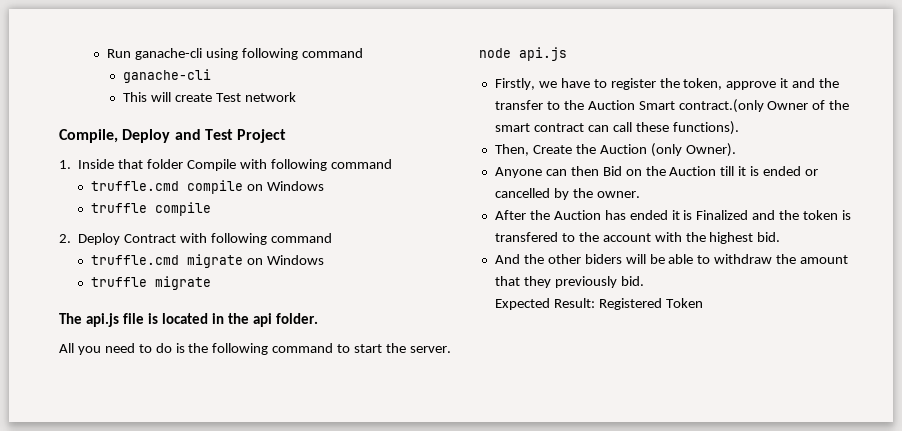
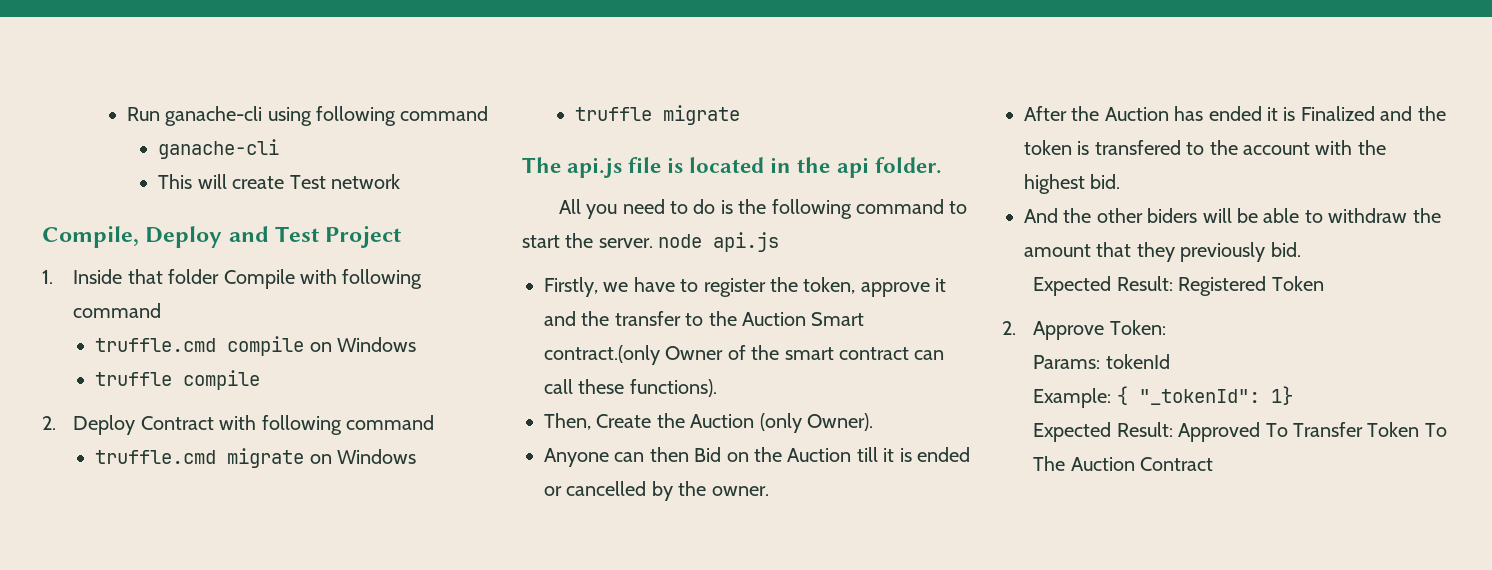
+ 2. Approve Token:
+ Params: tokenId
+ Example: { "_tokenId": 1}
+ Expected Result: Approved To Transfer Token To The Auction Contract

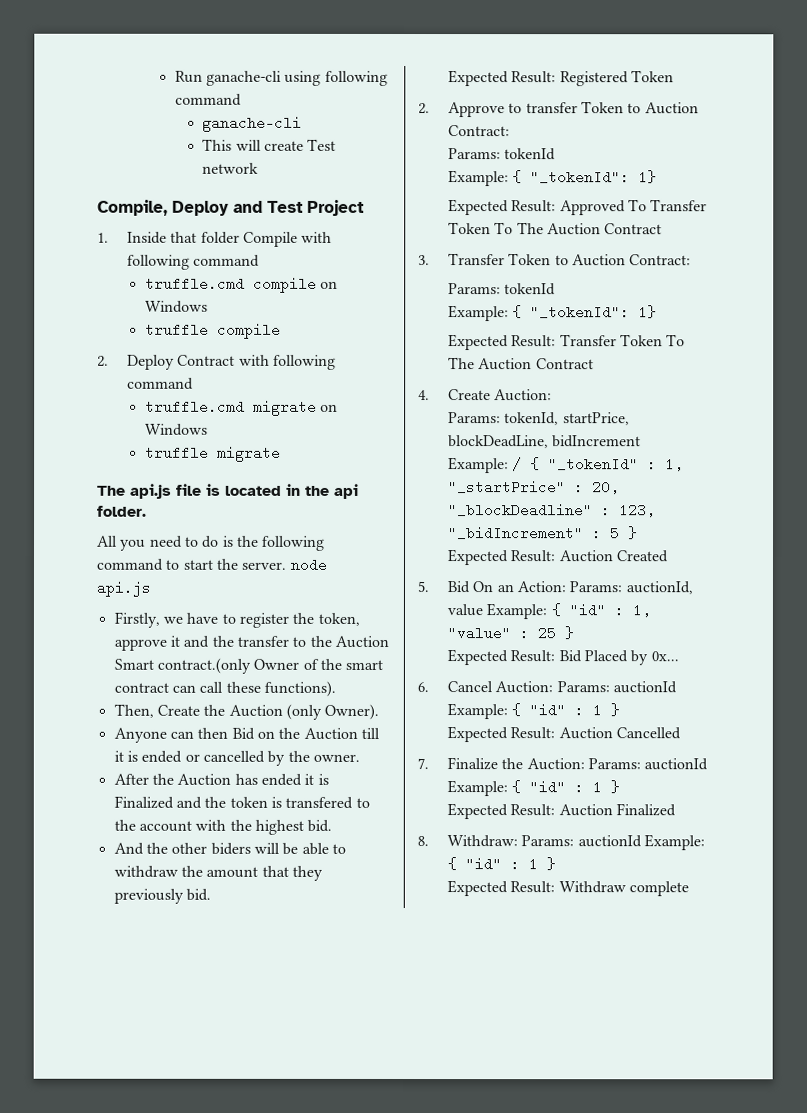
- 2. Approve Token:
+ 2. Approve to transfer Token to Auction Contract:
+ 3. Transfer Token to Auction Contract:
+ Params: tokenId
+ Example: { "_tokenId": 1}
+ Expected Result: Transfer Token To The Auction Contract
+ 4. Create Auction:
+ Params: tokenId, startPrice, blockDeadLine, bidIncrement
+ Example: / { "_tokenId" : 1, "_startPrice" : 20, "_blockDeadline" : 123, "_bidIncrement" : 5 }
+ Expected Result: Auction Created
+ 5. Bid On an Action: Params: auctionId, value Example: { "id" : 1, "value" : 25 }
+ Expected Result: Bid Placed by 0x...
+ 6. Cancel Auction: Params: auctionId Example: { "id" : 1 }
+ Expected Result: Auction Cancelled
+ 7. Finalize the Auction: Params: auctionId Example: { "id" : 1 }
+ Expected Result: Auction Finalized
+ 8. Withdraw: Params: auctionId Example: { "id" : 1 }
+ Expected Result: Withdraw complete

